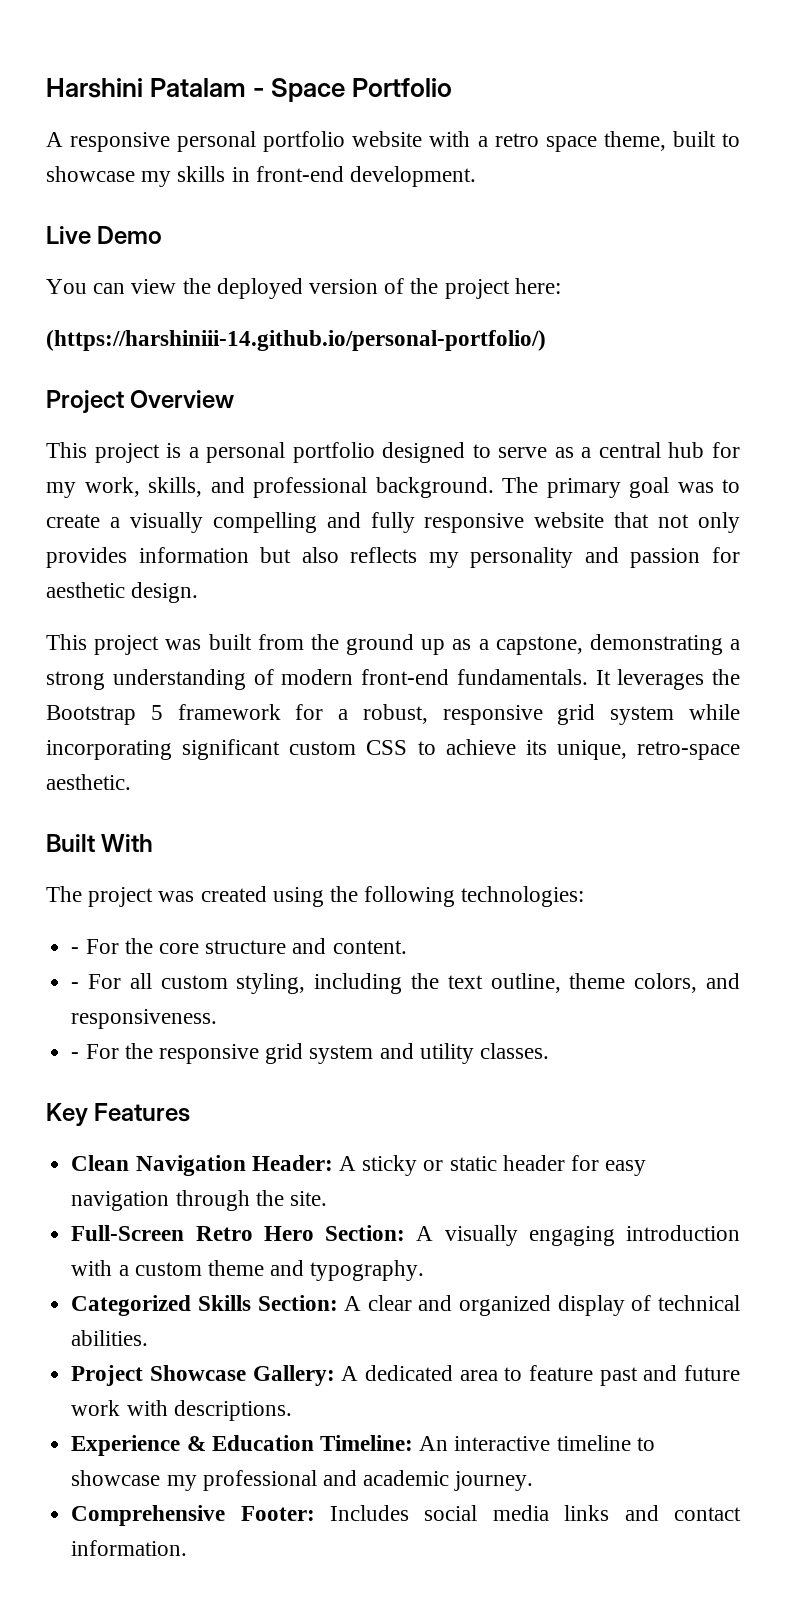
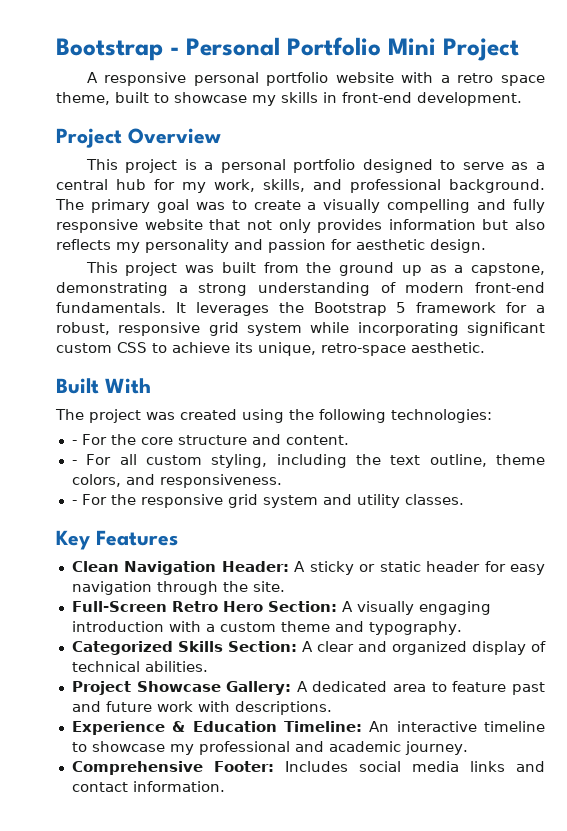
- Harshini Patalam - Space Portfolio
+ Bootstrap - Personal Portfolio Mini Project
- Live Demo
- You can view the deployed version of the project here:
- (https://harshiniii-14.github.io/personal-portfolio/)

